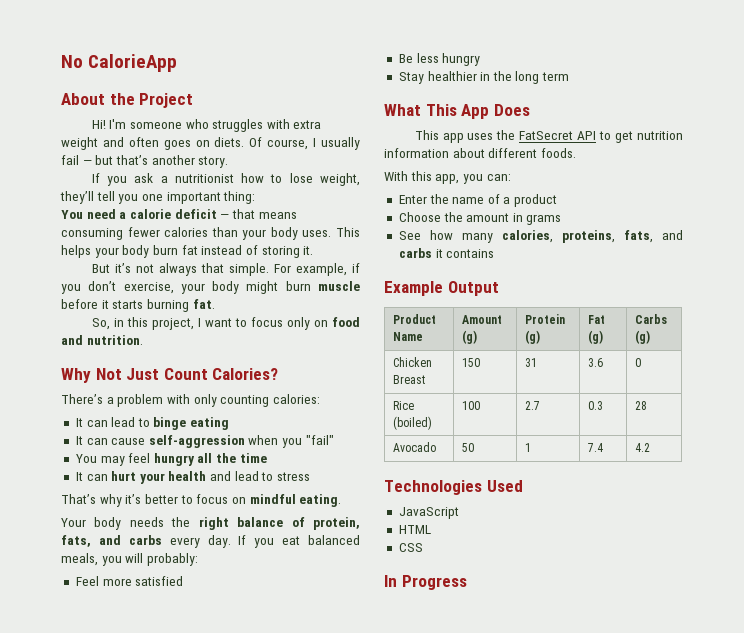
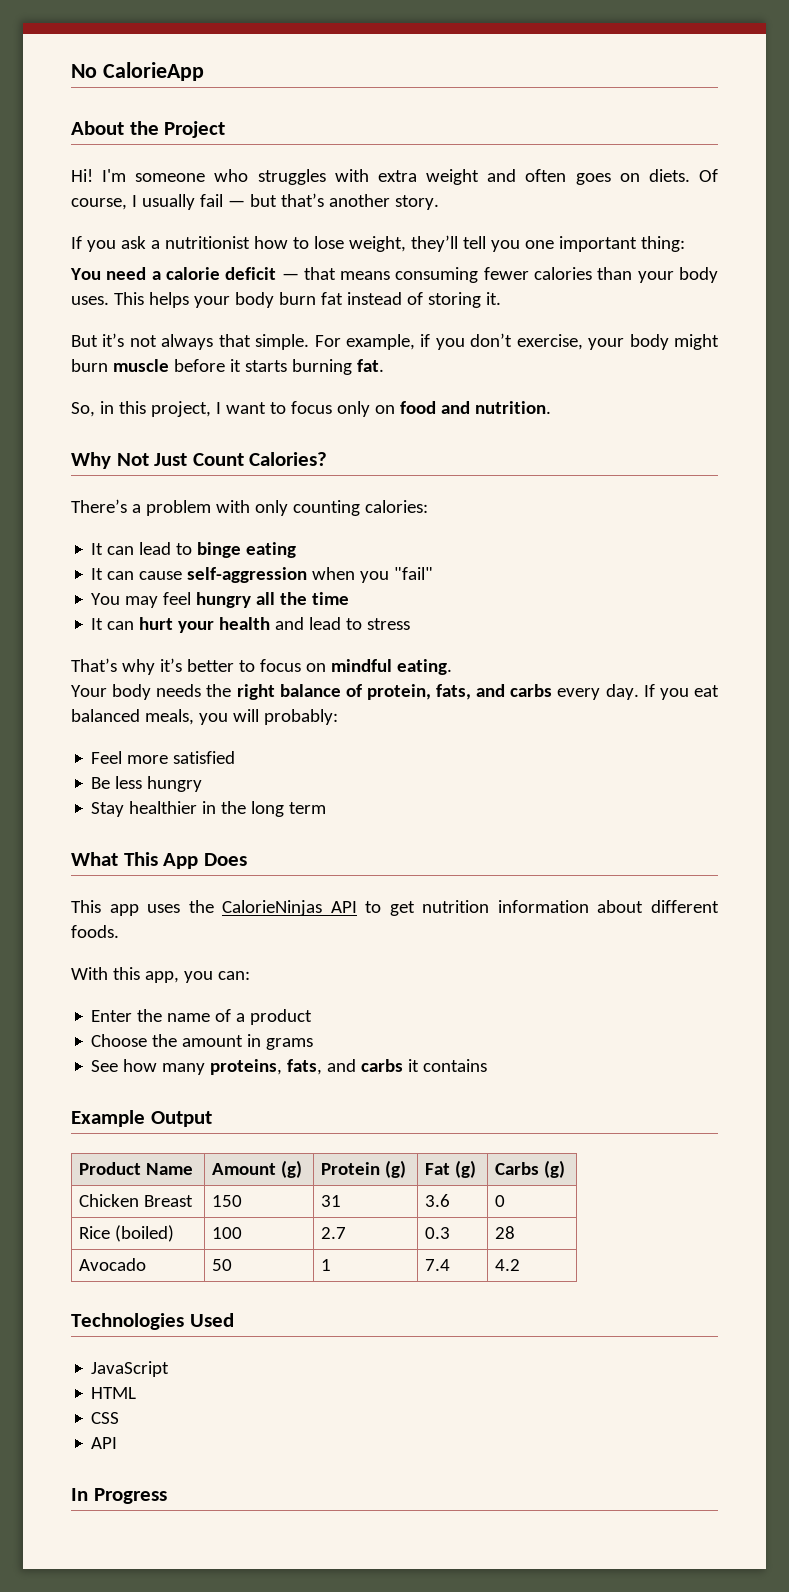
- This app uses the FatSecret API to get nutrition information about different foods.
+ This app uses the CalorieNinjas API to get nutrition information about different foods.
- See how many calories, proteins, fats, and carbs it contains
+ See how many proteins, fats, and carbs it contains
  CSS
+ API

